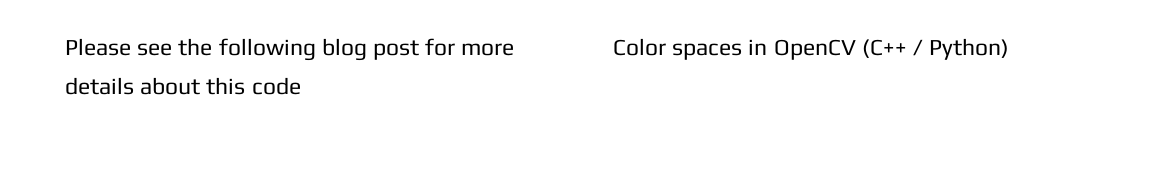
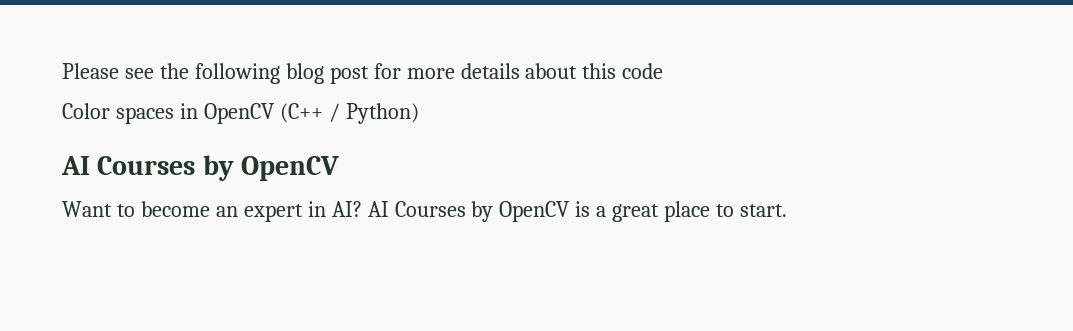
  Color spaces in OpenCV (C++ / Python)
+ AI Courses by OpenCV
+ Want to become an expert in AI? AI Courses by OpenCV is a great place to start.

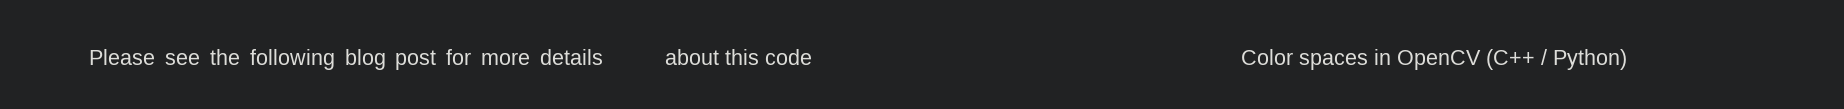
  Color spaces in OpenCV (C++ / Python)
- AI Courses by OpenCV
- Want to become an expert in AI? AI Courses by OpenCV is a great place to start.

